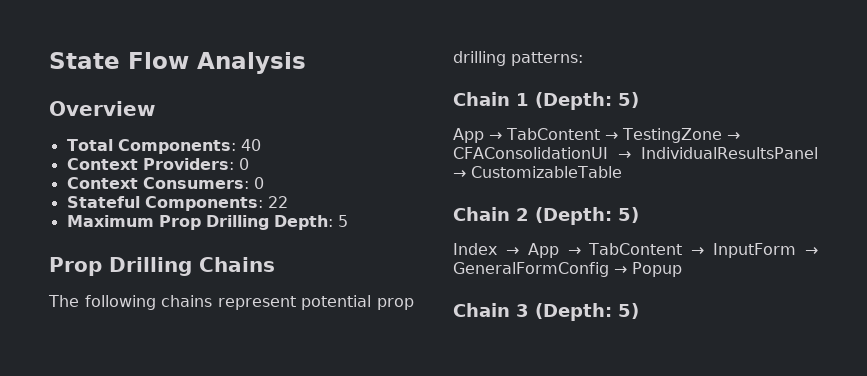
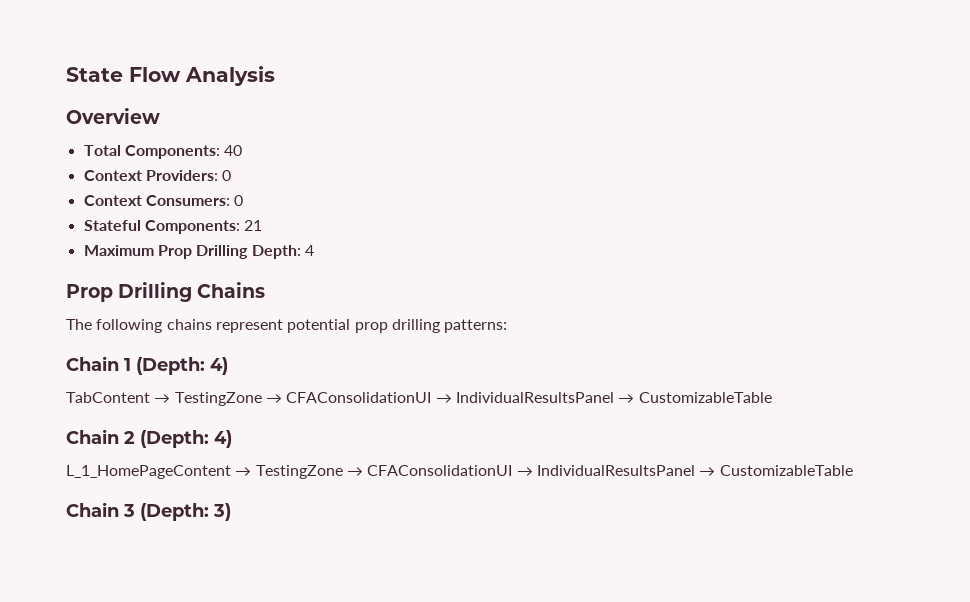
- Stateful Components: 22
+ Stateful Components: 21
- Maximum Prop Drilling Depth: 5
+ Maximum Prop Drilling Depth: 4
- Chain 1 (Depth: 5)
- App → TabContent → TestingZone → CFAConsolidationUI → IndividualResultsPanel → CustomizableTable
+ Chain 1 (Depth: 4)
+ TabContent → TestingZone → CFAConsolidationUI → IndividualResultsPanel → CustomizableTable
- Chain 2 (Depth: 5)
- Index → App → TabContent → InputForm → GeneralFormConfig → Popup
+ Chain 2 (Depth: 4)
+ L_1_HomePageContent → TestingZone → CFAConsolidationUI → IndividualResultsPanel → CustomizableTable
- Chain 3 (Depth: 5)
+ Chain 3 (Depth: 3)

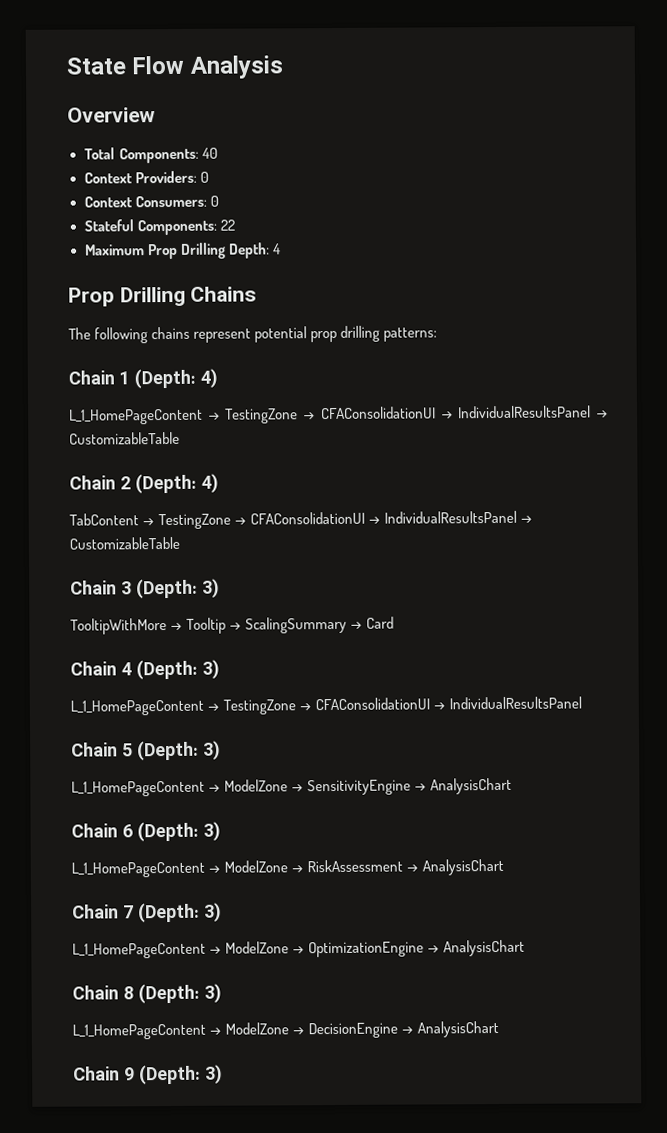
- Stateful Components: 21
+ Stateful Components: 22
- TabContent → TestingZone → CFAConsolidationUI → IndividualResultsPanel → CustomizableTable
+ L_1_HomePageContent → TestingZone → CFAConsolidationUI → IndividualResultsPanel → CustomizableTable
- L_1_HomePageContent → TestingZone → CFAConsolidationUI → IndividualResultsPanel → CustomizableTable
+ TabContent → TestingZone → CFAConsolidationUI → IndividualResultsPanel → CustomizableTable
+ TooltipWithMore → Tooltip → ScalingSummary → Card
+ Chain 4 (Depth: 3)
+ L_1_HomePageContent → TestingZone → CFAConsolidationUI → IndividualResultsPanel
+ Chain 5 (Depth: 3)
+ L_1_HomePageContent → ModelZone → SensitivityEngine → AnalysisChart
+ Chain 6 (Depth: 3)
+ L_1_HomePageContent → ModelZone → RiskAssessment → AnalysisChart
+ Chain 7 (Depth: 3)
+ L_1_HomePageContent → ModelZone → OptimizationEngine → AnalysisChart
+ Chain 8 (Depth: 3)
+ L_1_HomePageContent → ModelZone → DecisionEngine → AnalysisChart
+ Chain 9 (Depth: 3)

